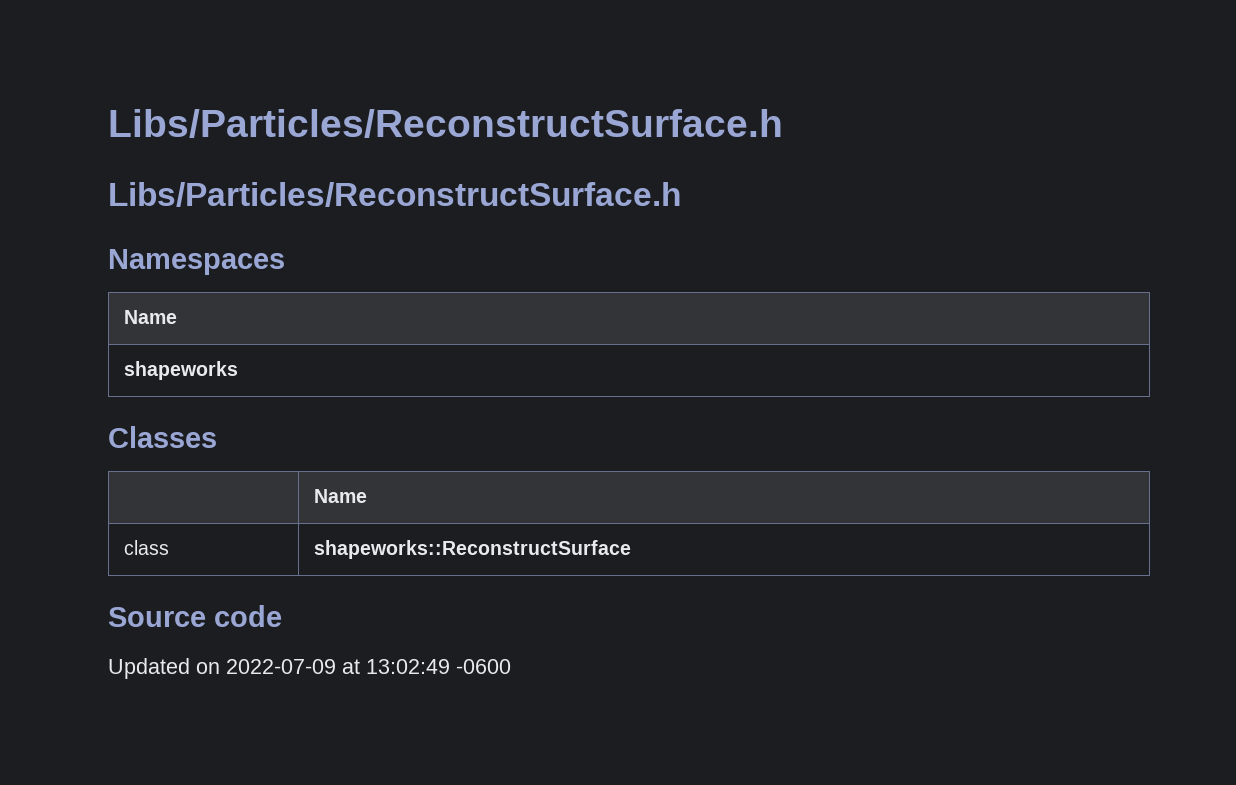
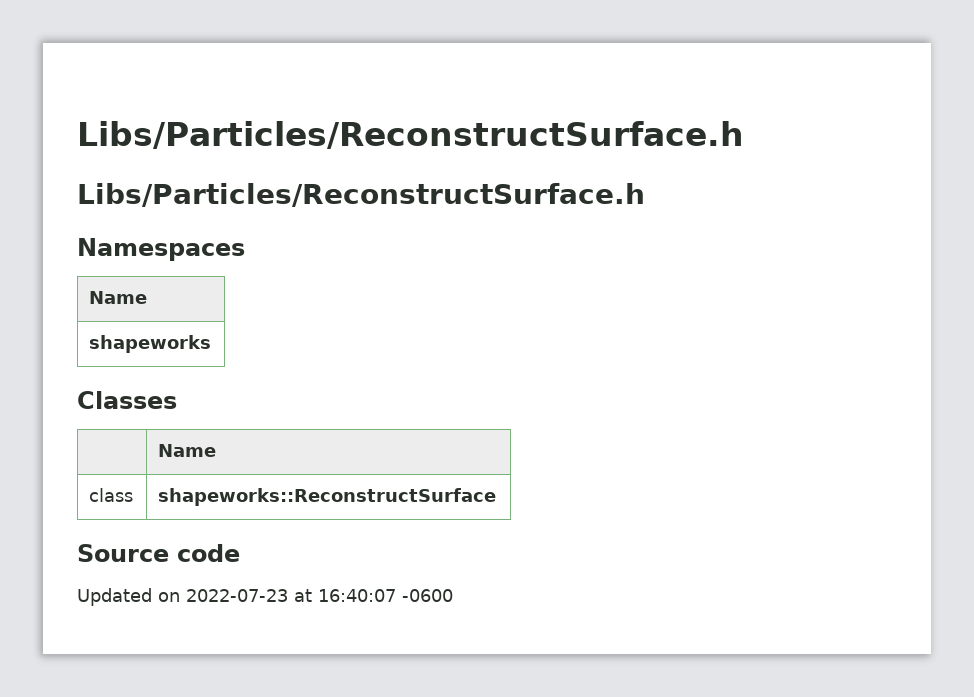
- Updated on 2022-07-09 at 13:02:49 -0600
+ Updated on 2022-07-23 at 16:40:07 -0600

